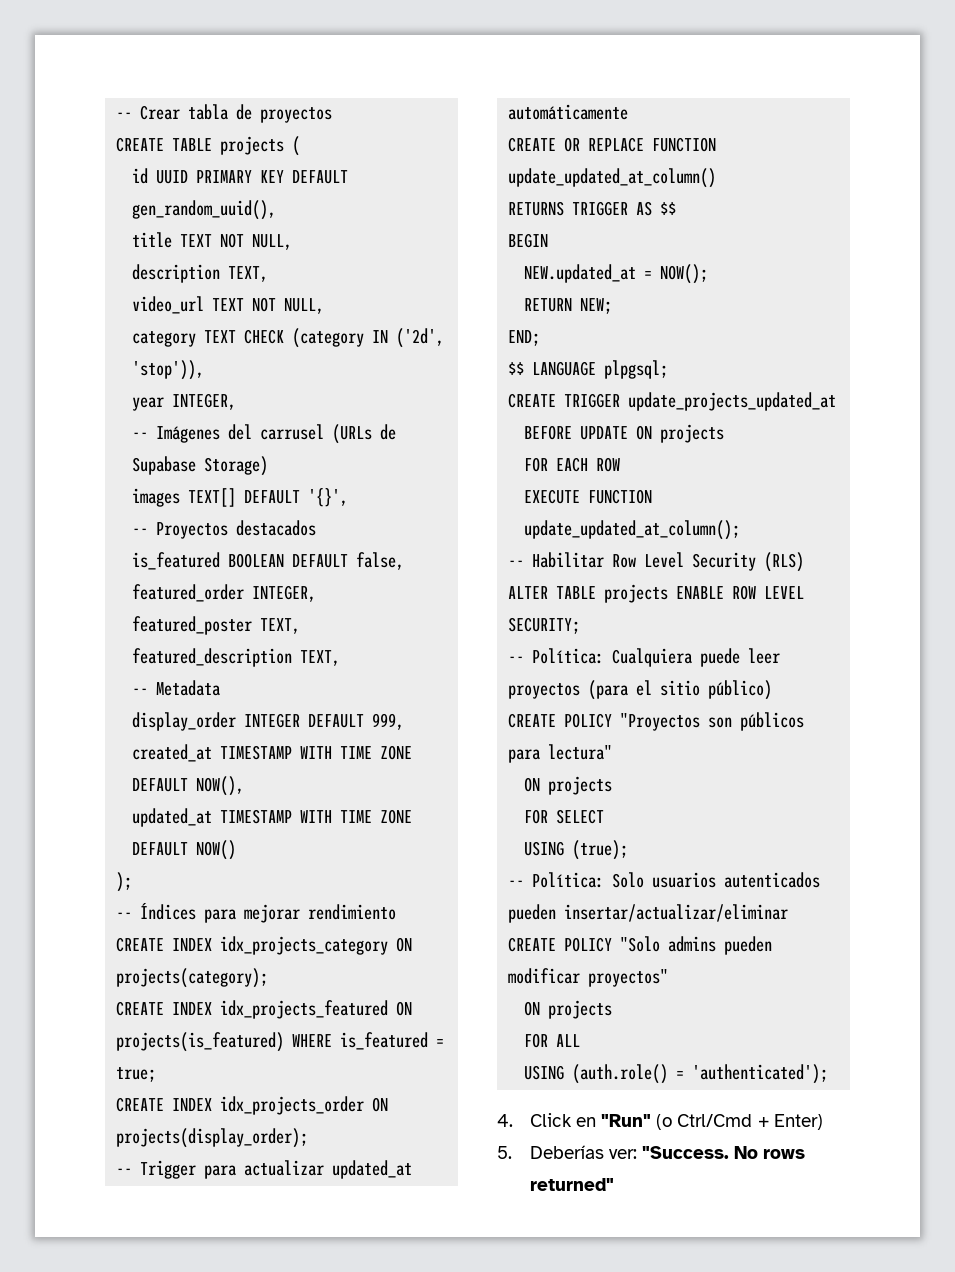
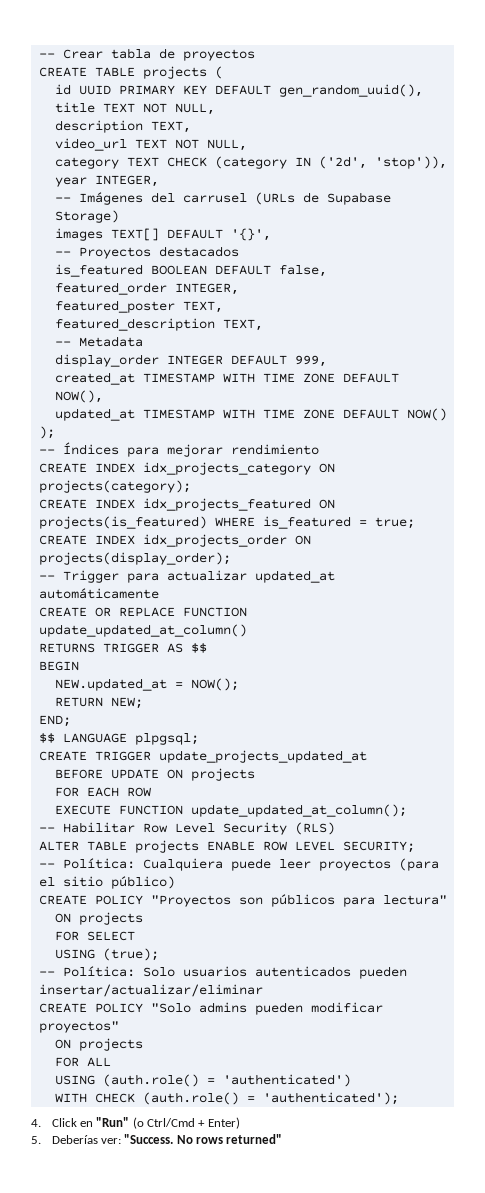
- USING (auth.role() = 'authenticated');
+ USING (auth.role() = 'authenticated')
+ WITH CHECK (auth.role() = 'authenticated');

